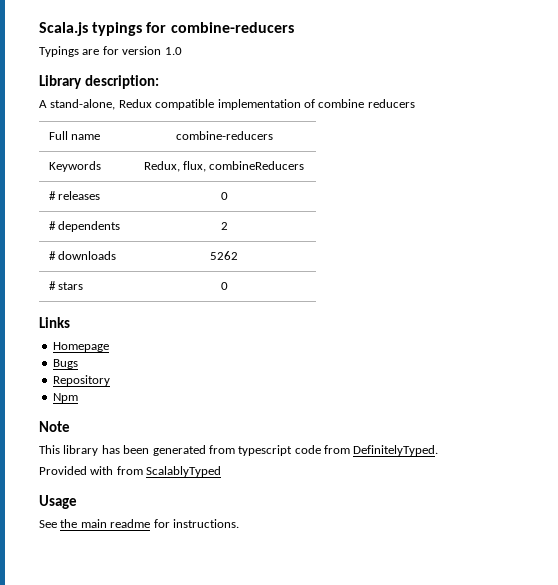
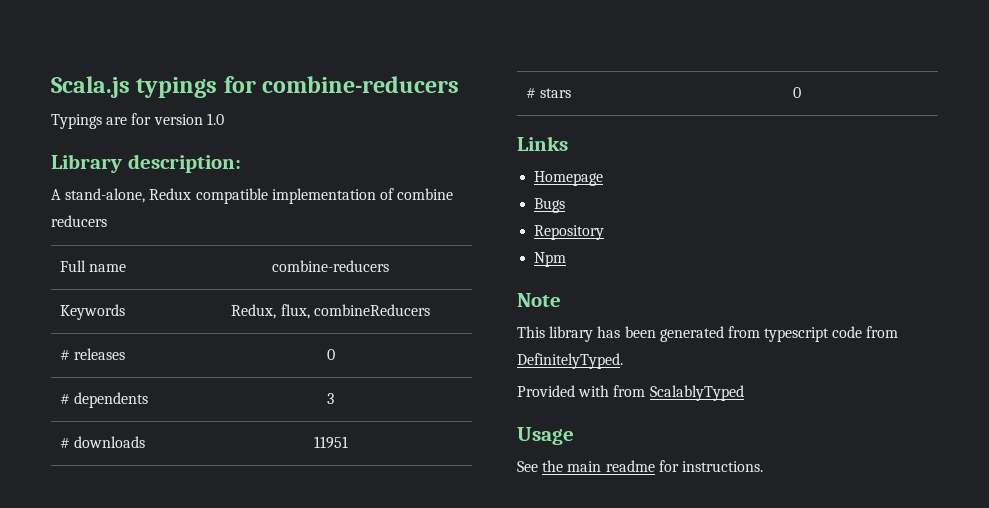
- # dependents | 2
+ # dependents | 3
- # downloads | 5262
+ # downloads | 11951

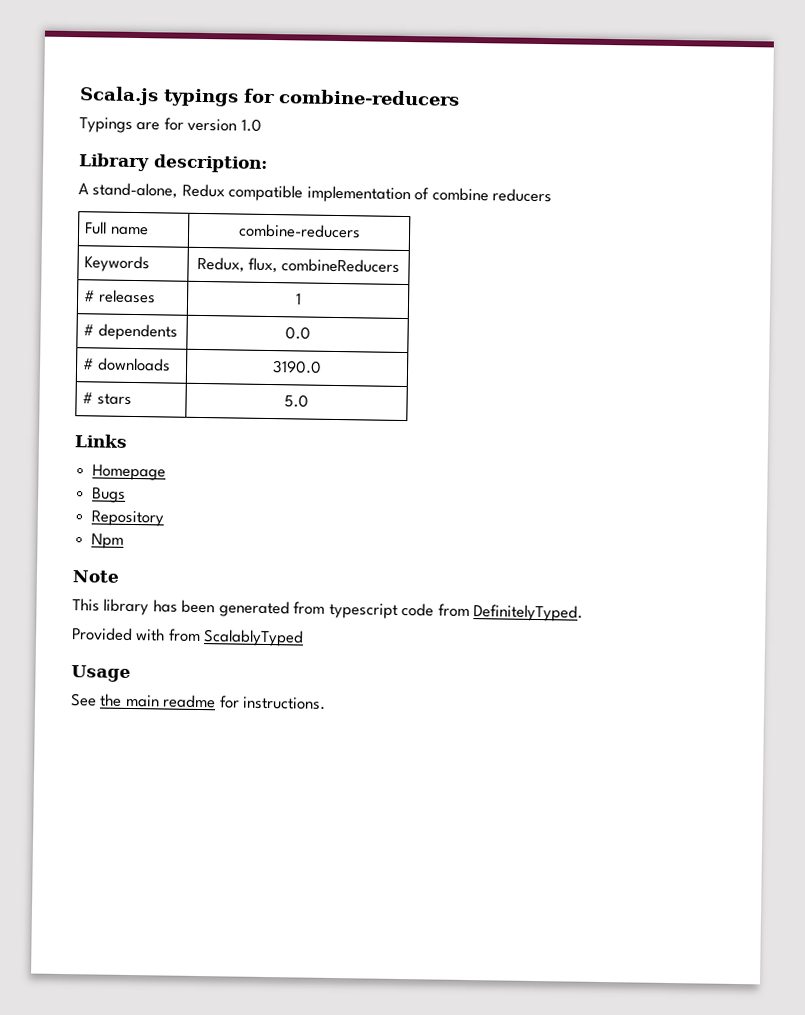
- # releases | 0
+ # releases | 1
- # dependents | 3
+ # dependents | 0.0
- # downloads | 11951
+ # downloads | 3190.0
- # stars | 0
+ # stars | 5.0

